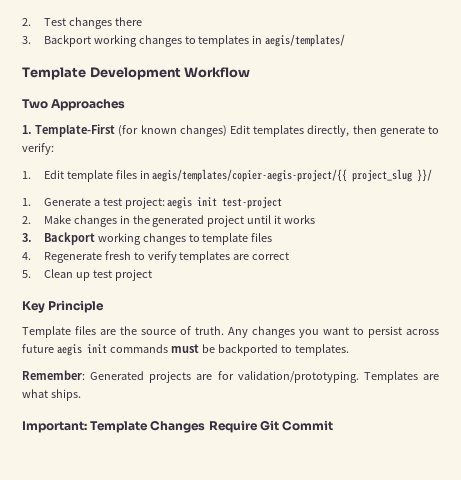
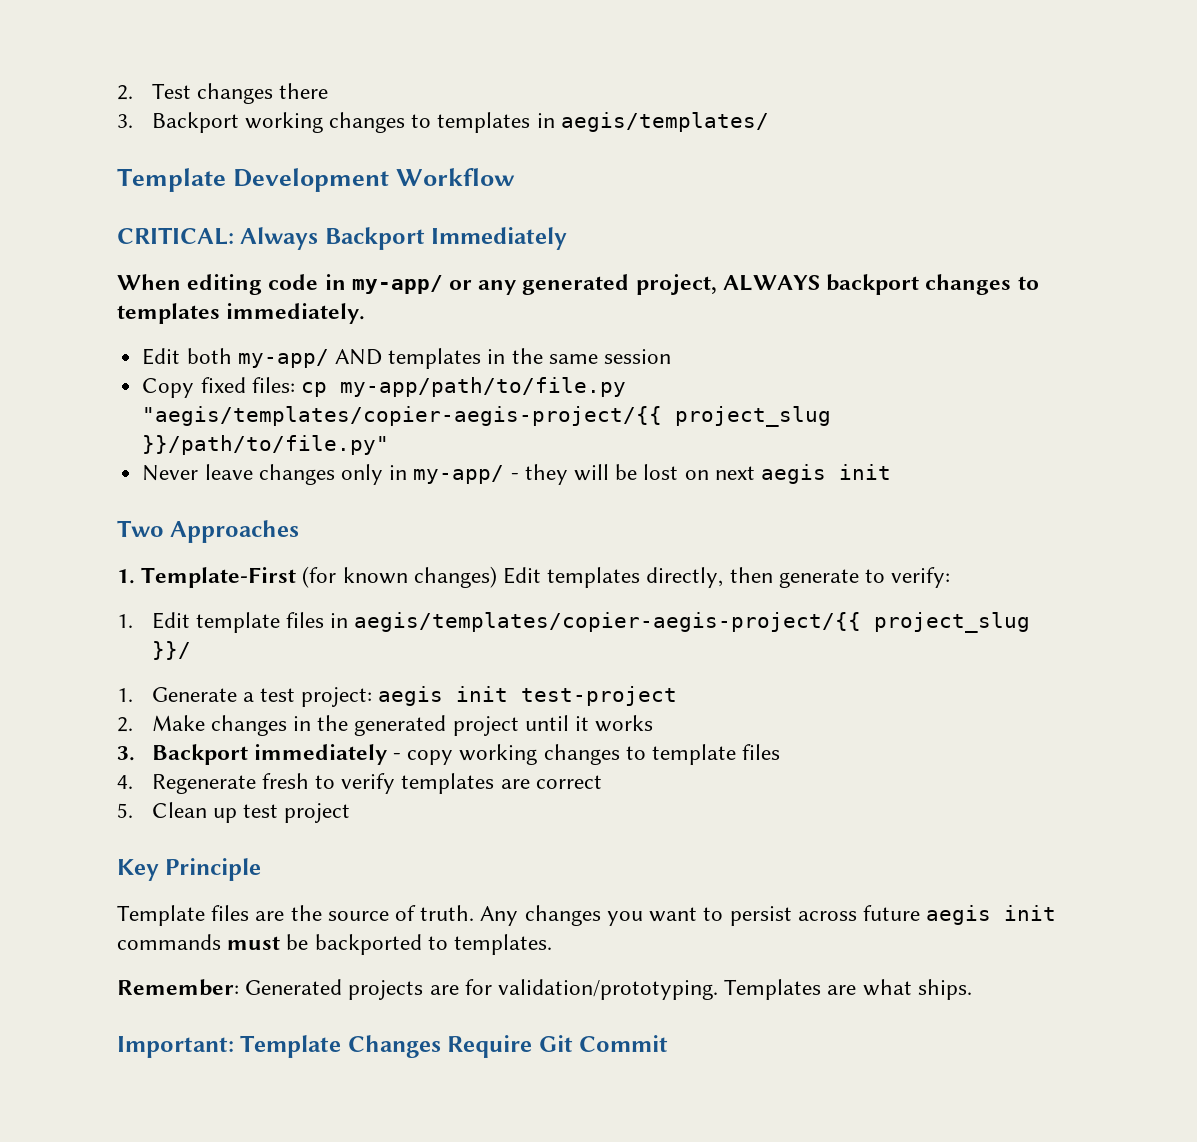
+ CRITICAL: Always Backport Immediately
+ When editing code in my-app/ or any generated project, ALWAYS backport changes to templates immediately.
+ Edit both my-app/ AND templates in the same session
+ Copy fixed files: cp my-app/path/to/file.py "aegis/templates/copier-aegis-project/{{ project_slug }}/path/to/file.py"
+ Never leave changes only in my-app/ - they will be lost on next aegis init
- 3. Backport working changes to template files
+ 3. Backport immediately - copy working changes to template files

